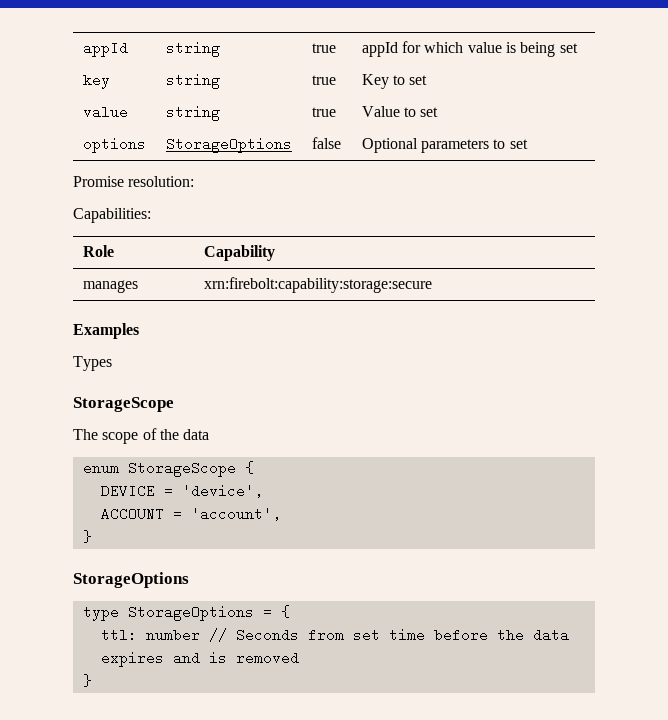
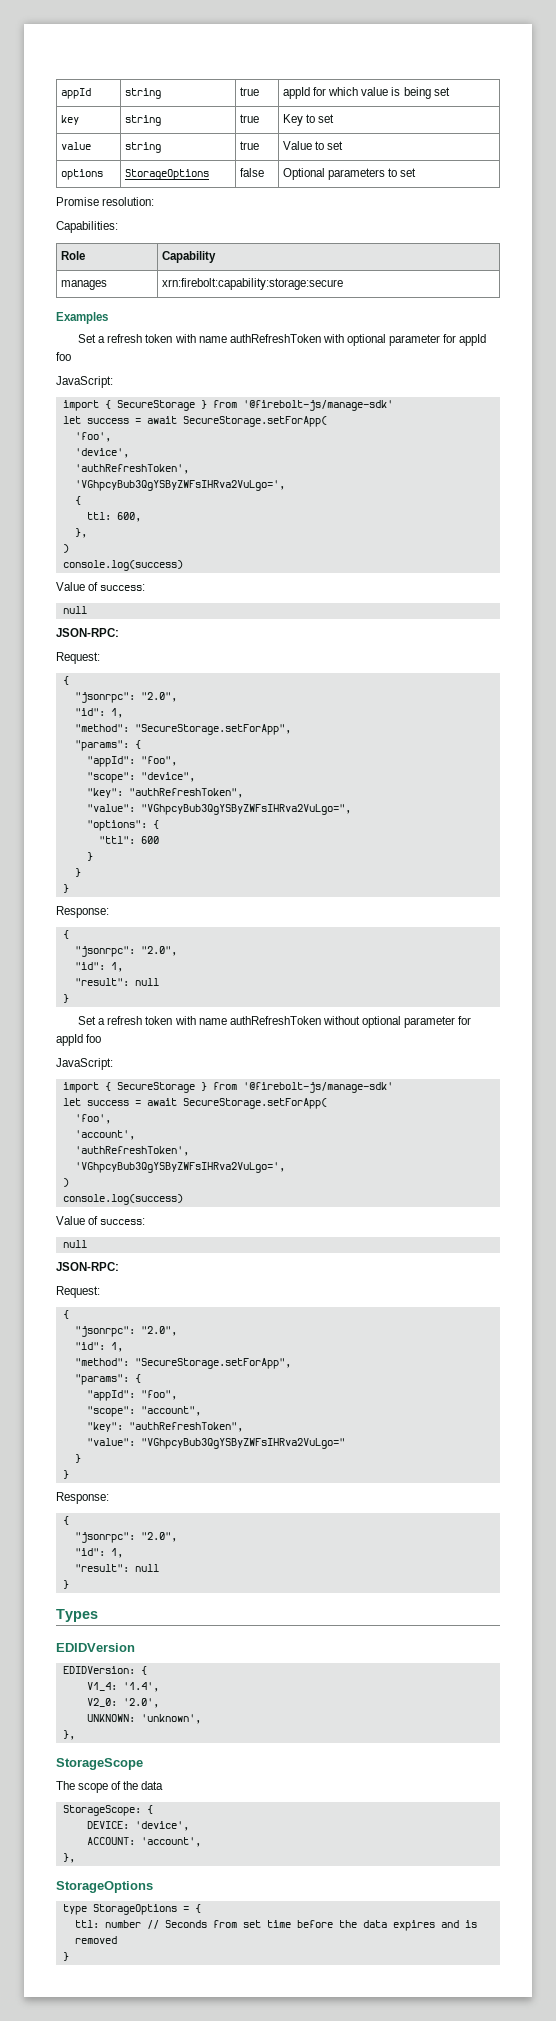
+ Set a refresh token with name authRefreshToken with optional parameter for appId foo
+ JavaScript:
+ import { SecureStorage } from '@firebolt-js/manage-sdk'
+ let success = await SecureStorage.setForApp(
+ 'foo',
+ 'device',
+ 'authRefreshToken',
+ 'VGhpcyBub3QgYSByZWFsIHRva2VuLgo=',
+ {
+ ttl: 600,
+ },
+ )
+ console.log(success)
+ Value of success:
+ null
+ JSON-RPC:
+ Request:
+ {
+ "jsonrpc": "2.0",
+ "id": 1,
+ "method": "SecureStorage.setForApp",
+ "params": {
+ "appId": "foo",
+ "scope": "device",
+ "key": "authRefreshToken",
+ "value": "VGhpcyBub3QgYSByZWFsIHRva2VuLgo=",
+ "options": {
+ "ttl": 600
+ }
+ }
+ }
+ Response:
+ {
+ "jsonrpc": "2.0",
+ "id": 1,
+ "result": null
+ }
+ Set a refresh token with name authRefreshToken without optional parameter for appId foo
+ JavaScript:
+ import { SecureStorage } from '@firebolt-js/manage-sdk'
+ let success = await SecureStorage.setForApp(
+ 'foo',
+ 'account',
+ 'authRefreshToken',
+ 'VGhpcyBub3QgYSByZWFsIHRva2VuLgo=',
+ )
+ console.log(success)
+ Value of success:
+ null
+ JSON-RPC:
+ Request:
+ {
+ "jsonrpc": "2.0",
+ "id": 1,
+ "method": "SecureStorage.setForApp",
+ "params": {
+ "appId": "foo",
+ "scope": "account",
+ "key": "authRefreshToken",
+ "value": "VGhpcyBub3QgYSByZWFsIHRva2VuLgo="
+ }
+ }
+ Response:
+ {
+ "jsonrpc": "2.0",
+ "id": 1,
+ "result": null
+ }
  Types
+ EDIDVersion
+ EDIDVersion: {
+ V1_4: '1.4',
+ V2_0: '2.0',
+ UNKNOWN: 'unknown',
+ },
- enum StorageScope {
- DEVICE = 'device',
- ACCOUNT = 'account',
- }
+ StorageScope: {
+ DEVICE: 'device',
+ ACCOUNT: 'account',
+ },

